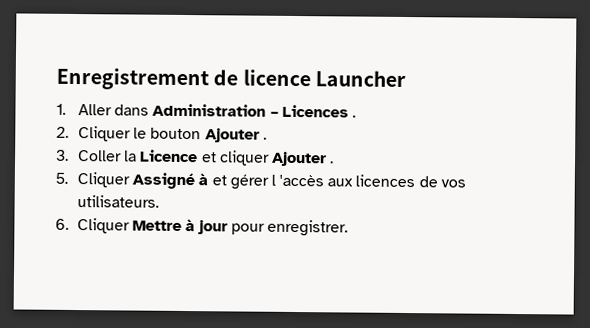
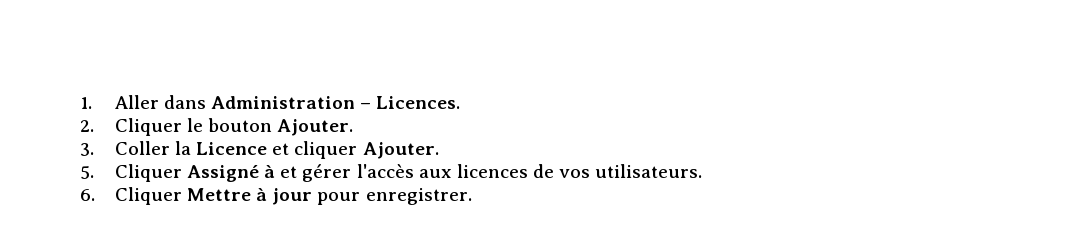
- Enregistrement de licence Launcher
- 1. Aller dans Administration – Licences .
+ 1. Aller dans Administration – Licences.
- 2. Cliquer le bouton Ajouter .
+ 2. Cliquer le bouton Ajouter.
- 3. Coller la Licence et cliquer Ajouter .
+ 3. Coller la Licence et cliquer Ajouter.
- 5. Cliquer Assigné à et gérer l 'accès aux licences de vos utilisateurs.
+ 5. Cliquer Assigné à et gérer l'accès aux licences de vos utilisateurs.

